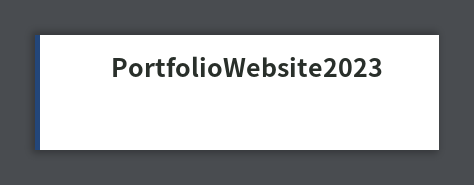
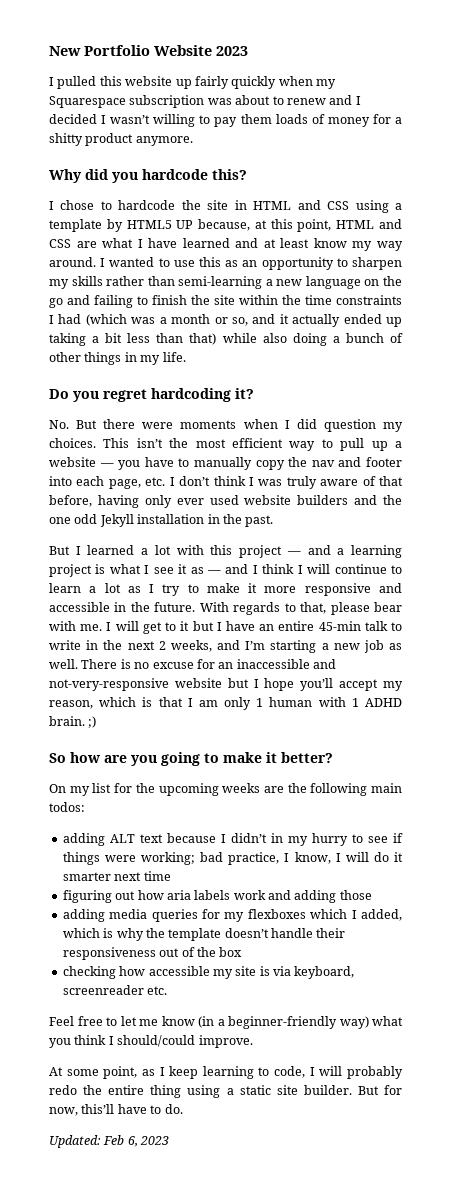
- PortfolioWebsite2023
+ New Portfolio Website 2023
+ I pulled this website up fairly quickly when my Squarespace subscription was about to renew and I decided I wasn’t willing to pay them loads of money for a shitty product anymore.
+ Why did you hardcode this?
+ I chose to hardcode the site in HTML and CSS using a template by HTML5 UP because, at this point, HTML and CSS are what I have learned and at least know my way around. I wanted to use this as an opportunity to sharpen my skills rather than semi-learning a new language on the go and failing to finish the site within the time constraints I had (which was a month or so, and it actually ended up taking a bit less than that) while also doing a bunch of other things in my life.
+ Do you regret hardcoding it?
+ No. But there were moments when I did question my choices. This isn’t the most efficient way to pull up a website — you have to manually copy the nav and footer into each page, etc. I don’t think I was truly aware of that before, having only ever used website builders and the one odd Jekyll installation in the past.
+ But I learned a lot with this project — and a learning project is what I see it as — and I think I will continue to learn a lot as I try to make it more responsive and accessible in the future. With regards to that, please bear with me. I will get to it but I have an entire 45-min talk to write in the next 2 weeks, and I’m starting a new job as well. There is no excuse for an inaccessible and not-very-responsive website but I hope you’ll accept my reason, which is that I am only 1 human with 1 ADHD brain. ;)
+ So how are you going to make it better?
+ On my list for the upcoming weeks are the following main todos:
+ adding ALT text because I didn’t in my hurry to see if things were working; bad practice, I know, I will do it smarter next time
+ figuring out how aria labels work and adding those
+ adding media queries for my flexboxes which I added, which is why the template doesn’t handle their responsiveness out of the box
+ checking how accessible my site is via keyboard, screenreader etc.
+ Feel free to let me know (in a beginner-friendly way) what you think I should/could improve.
+ At some point, as I keep learning to code, I will probably redo the entire thing using a static site builder. But for now, this’ll have to do.
+ Updated: Feb 6, 2023

